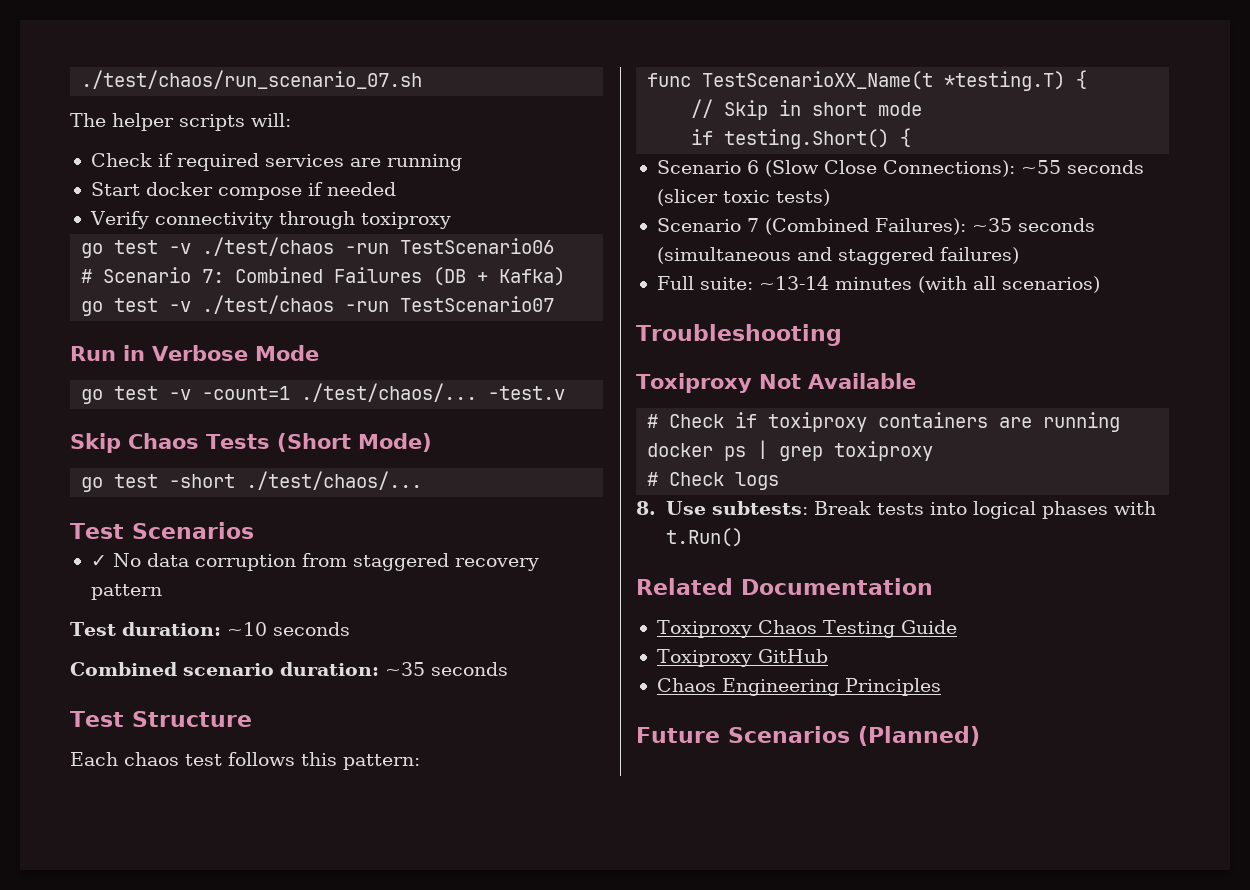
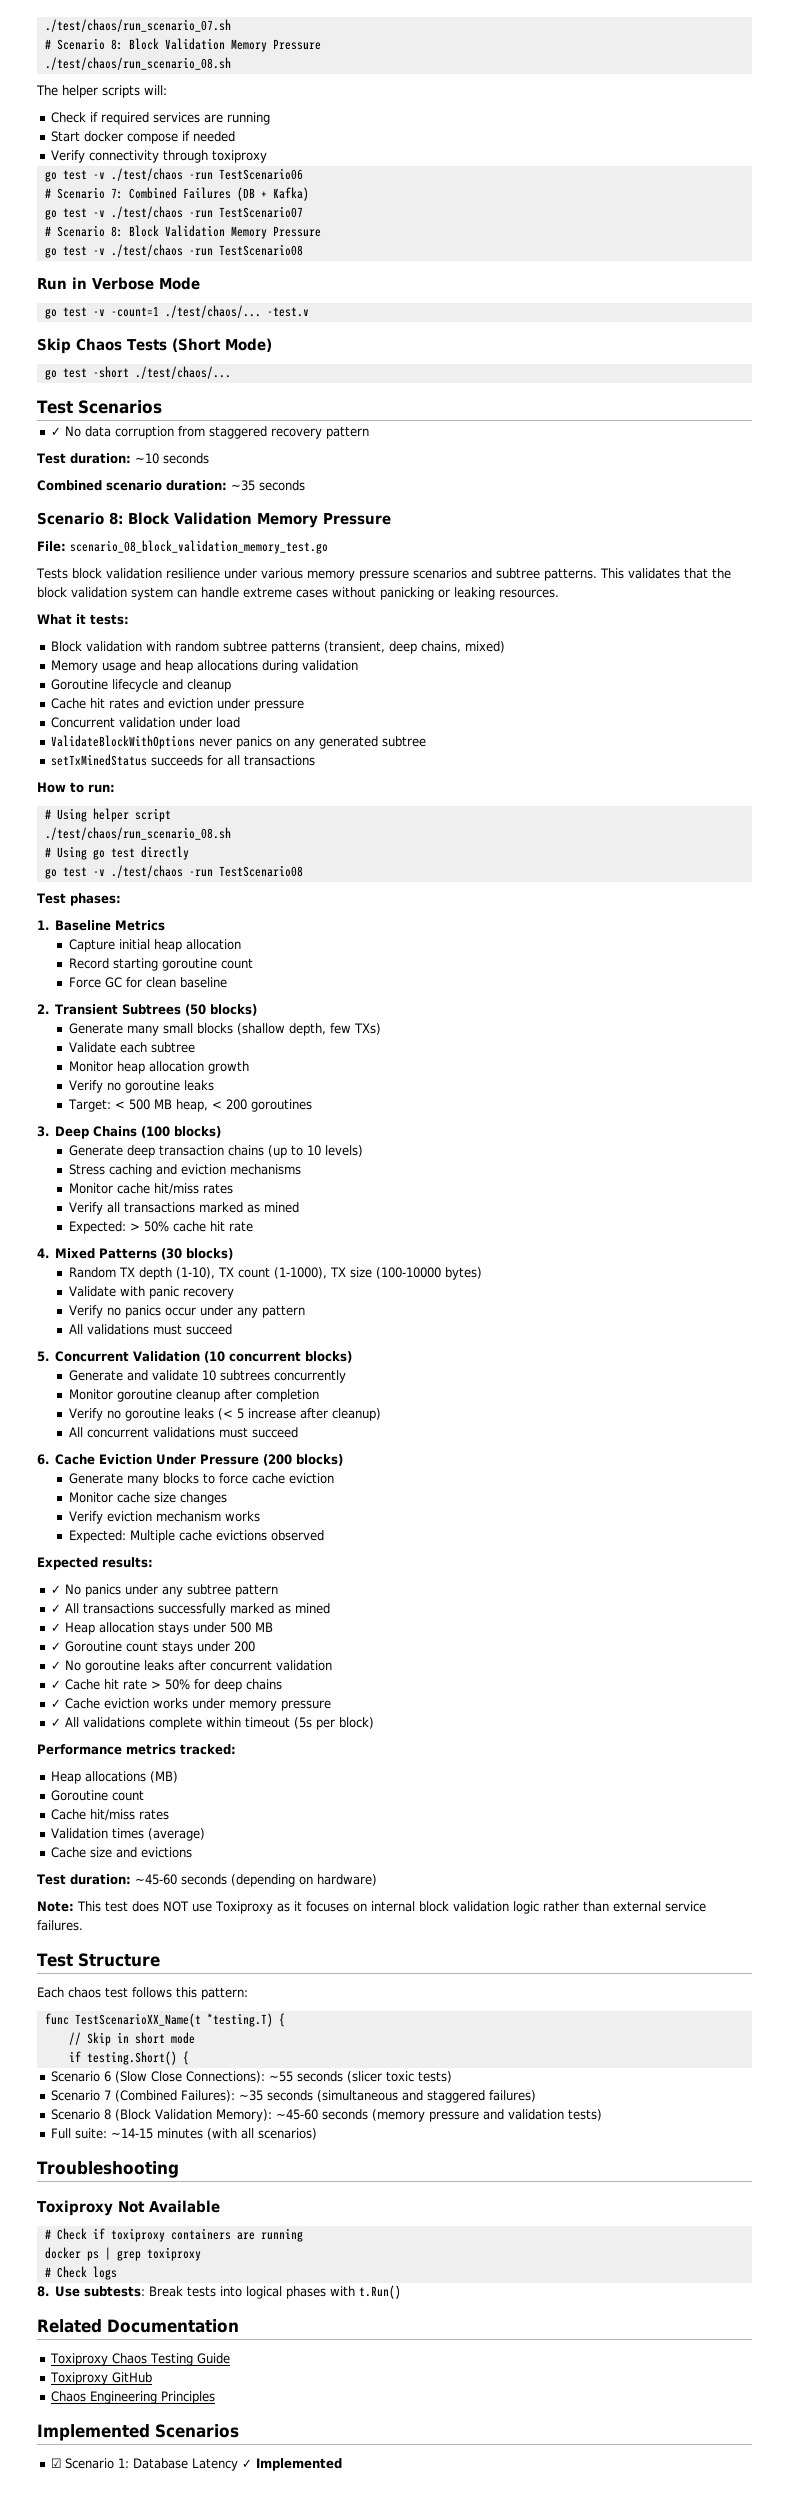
  ./test/chaos/run_scenario_07.sh
+ # Scenario 8: Block Validation Memory Pressure
+ ./test/chaos/run_scenario_08.sh
  go test -v ./test/chaos -run TestScenario07
+ # Scenario 8: Block Validation Memory Pressure
+ go test -v ./test/chaos -run TestScenario08
  Combined scenario duration: ~35 seconds
+ Scenario 8: Block Validation Memory Pressure
+ File: scenario_08_block_validation_memory_test.go
+ Tests block validation resilience under various memory pressure scenarios and subtree patterns. This validates that the block validation system can handle extreme cases without panicking or leaking resources.
+ What it tests:
+ Block validation with random subtree patterns (transient, deep chains, mixed)
+ Memory usage and heap allocations during validation
+ Goroutine lifecycle and cleanup
+ Cache hit rates and eviction under pressure
+ Concurrent validation under load
+ ValidateBlockWithOptions never panics on any generated subtree
+ setTxMinedStatus succeeds for all transactions
+ How to run:
+ # Using helper script
+ ./test/chaos/run_scenario_08.sh
+ # Using go test directly
+ go test -v ./test/chaos -run TestScenario08
+ Test phases:
+ 1. Baseline Metrics
+ Capture initial heap allocation
+ Record starting goroutine count
+ Force GC for clean baseline
+ 2. Transient Subtrees (50 blocks)
+ Generate many small blocks (shallow depth, few TXs)
+ Validate each subtree
+ Monitor heap allocation growth
+ Verify no goroutine leaks
+ Target: < 500 MB heap, < 200 goroutines
+ 3. Deep Chains (100 blocks)
+ Generate deep transaction chains (up to 10 levels)
+ Stress caching and eviction mechanisms
+ Monitor cache hit/miss rates
+ Verify all transactions marked as mined
+ Expected: > 50% cache hit rate
+ 4. Mixed Patterns (30 blocks)
+ Random TX depth (1-10), TX count (1-1000), TX size (100-10000 bytes)
+ Validate with panic recovery
+ Verify no panics occur under any pattern
+ All validations must succeed
+ 5. Concurrent Validation (10 concurrent blocks)
+ Generate and validate 10 subtrees concurrently
+ Monitor goroutine cleanup after completion
+ Verify no goroutine leaks (< 5 increase after cleanup)
+ All concurrent validations must succeed
+ 6. Cache Eviction Under Pressure (200 blocks)
+ Generate many blocks to force cache eviction
+ Monitor cache size changes
+ Verify eviction mechanism works
+ Expected: Multiple cache evictions observed
+ Expected results:
+ ✓ No panics under any subtree pattern
+ ✓ All transactions successfully marked as mined
+ ✓ Heap allocation stays under 500 MB
+ ✓ Goroutine count stays under 200
+ ✓ No goroutine leaks after concurrent validation
+ ✓ Cache hit rate > 50% for deep chains
+ ✓ Cache eviction works under memory pressure
+ ✓ All validations complete within timeout (5s per block)
+ Performance metrics tracked:
+ Heap allocations (MB)
+ Goroutine count
+ Cache hit/miss rates
+ Validation times (average)
+ Cache size and evictions
+ Test duration: ~45-60 seconds (depending on hardware)
+ Note: This test does NOT use Toxiproxy as it focuses on internal block validation logic rather than external service failures.
+ Scenario 8 (Block Validation Memory): ~45-60 seconds (memory pressure and validation tests)
- Full suite: ~13-14 minutes (with all scenarios)
+ Full suite: ~14-15 minutes (with all scenarios)
- Future Scenarios (Planned)
+ Implemented Scenarios
+ ☑ Scenario 1: Database Latency ✓ Implemented

